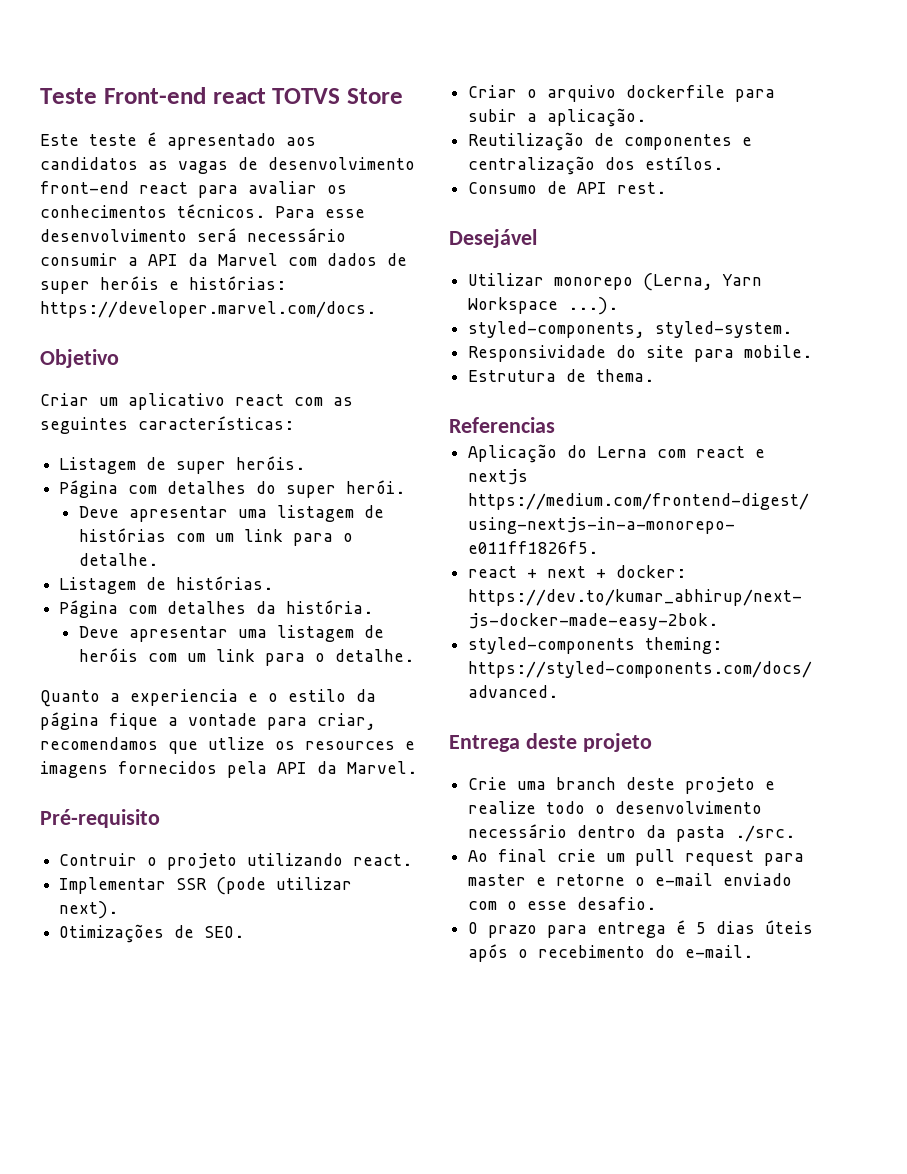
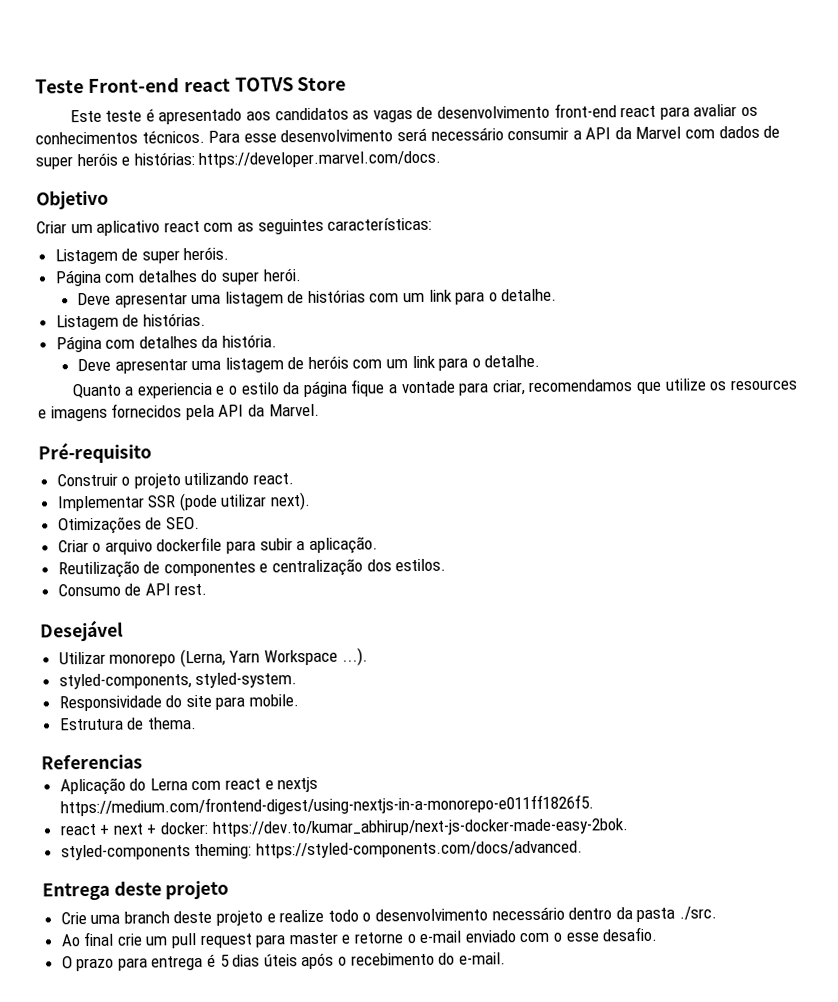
- Quanto a experiencia e o estilo da página fique a vontade para criar, recomendamos que utlize os resources e imagens fornecidos pela API da Marvel.
+ Quanto a experiencia e o estilo da página fique a vontade para criar, recomendamos que utilize os resources e imagens fornecidos pela API da Marvel.
- Contruir o projeto utilizando react.
+ Construir o projeto utilizando react.
- Reutilização de componentes e centralização dos estílos.
+ Reutilização de componentes e centralização dos estilos.

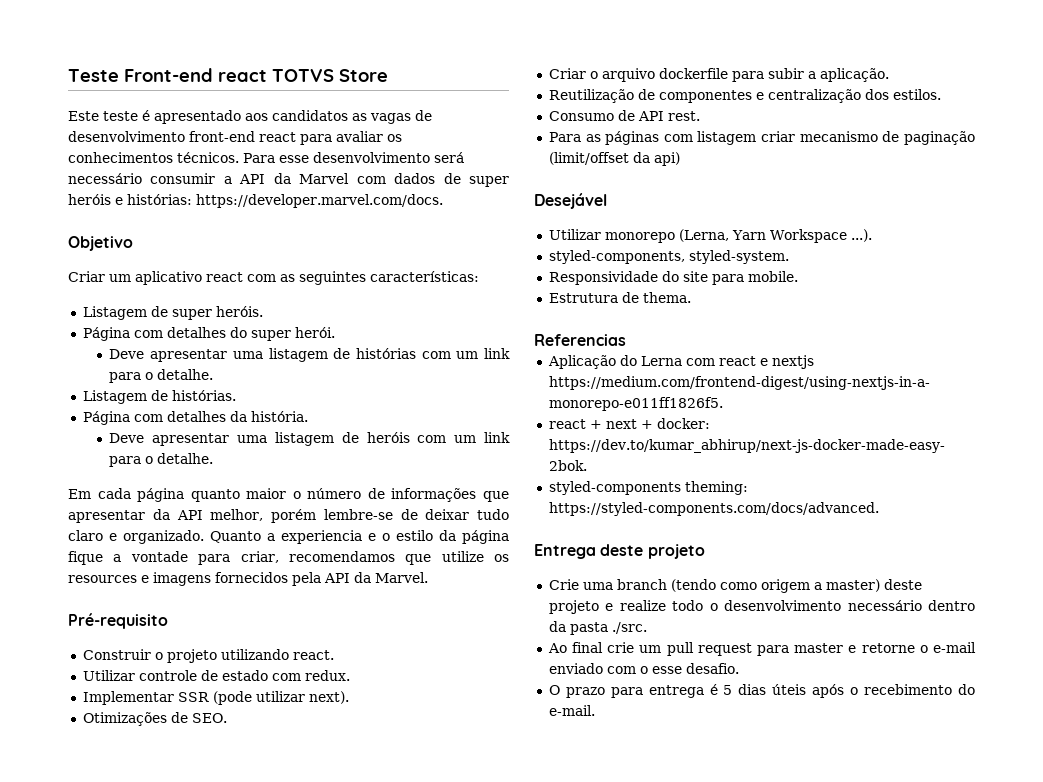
+ Em cada página quanto maior o número de informações que apresentar da API melhor, porém lembre-se de deixar tudo claro e organizado.
+ Utilizar controle de estado com redux.
+ Para as páginas com listagem criar mecanismo de paginação (limit/offset da api)
- Crie uma branch deste projeto e realize todo o desenvolvimento necessário dentro da pasta ./src.
+ Crie uma branch (tendo como origem a master) deste projeto e realize todo o desenvolvimento necessário dentro da pasta ./src.

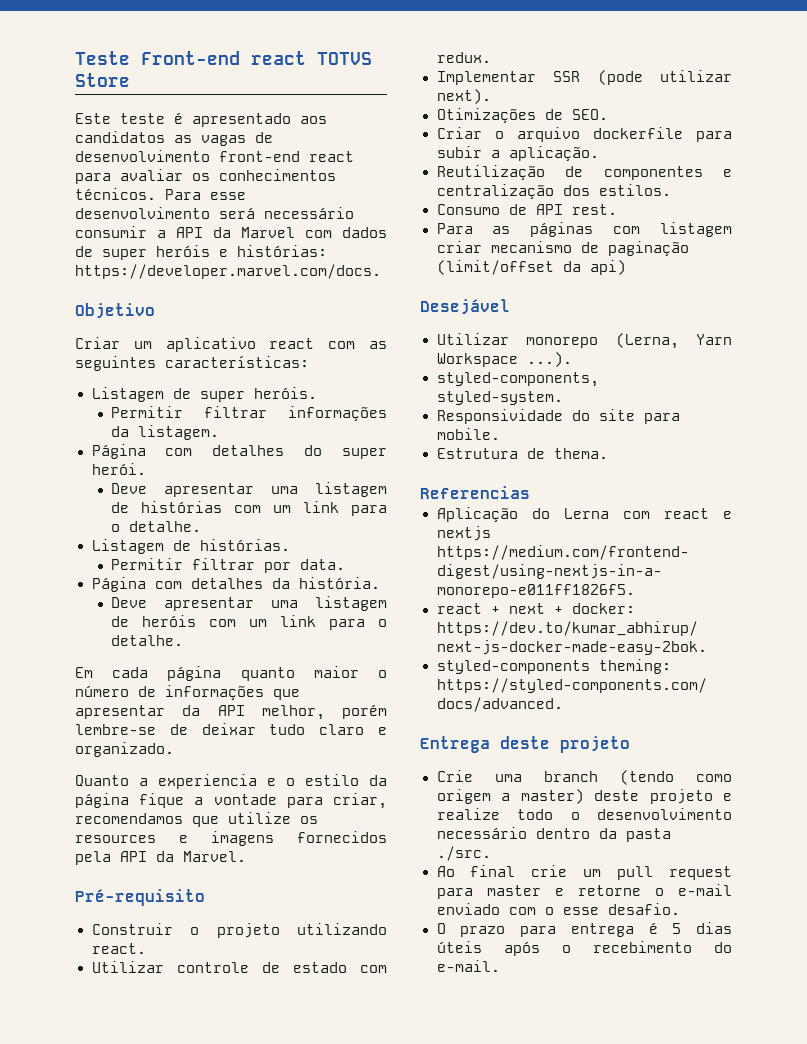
+ Permitir filtrar informações da listagem.
+ Permitir filtrar por data.
- Em cada página quanto maior o número de informações que apresentar da API melhor, porém lembre-se de deixar tudo claro e organizado. Quanto a experiencia e o estilo da página fique a vontade para criar, recomendamos que utilize os resources e imagens fornecidos pela API da Marvel.
+ Em cada página quanto maior o número de informações que apresentar da API melhor, porém lembre-se de deixar tudo claro e organizado.
+ Quanto a experiencia e o estilo da página fique a vontade para criar, recomendamos que utilize os resources e imagens fornecidos pela API da Marvel.

